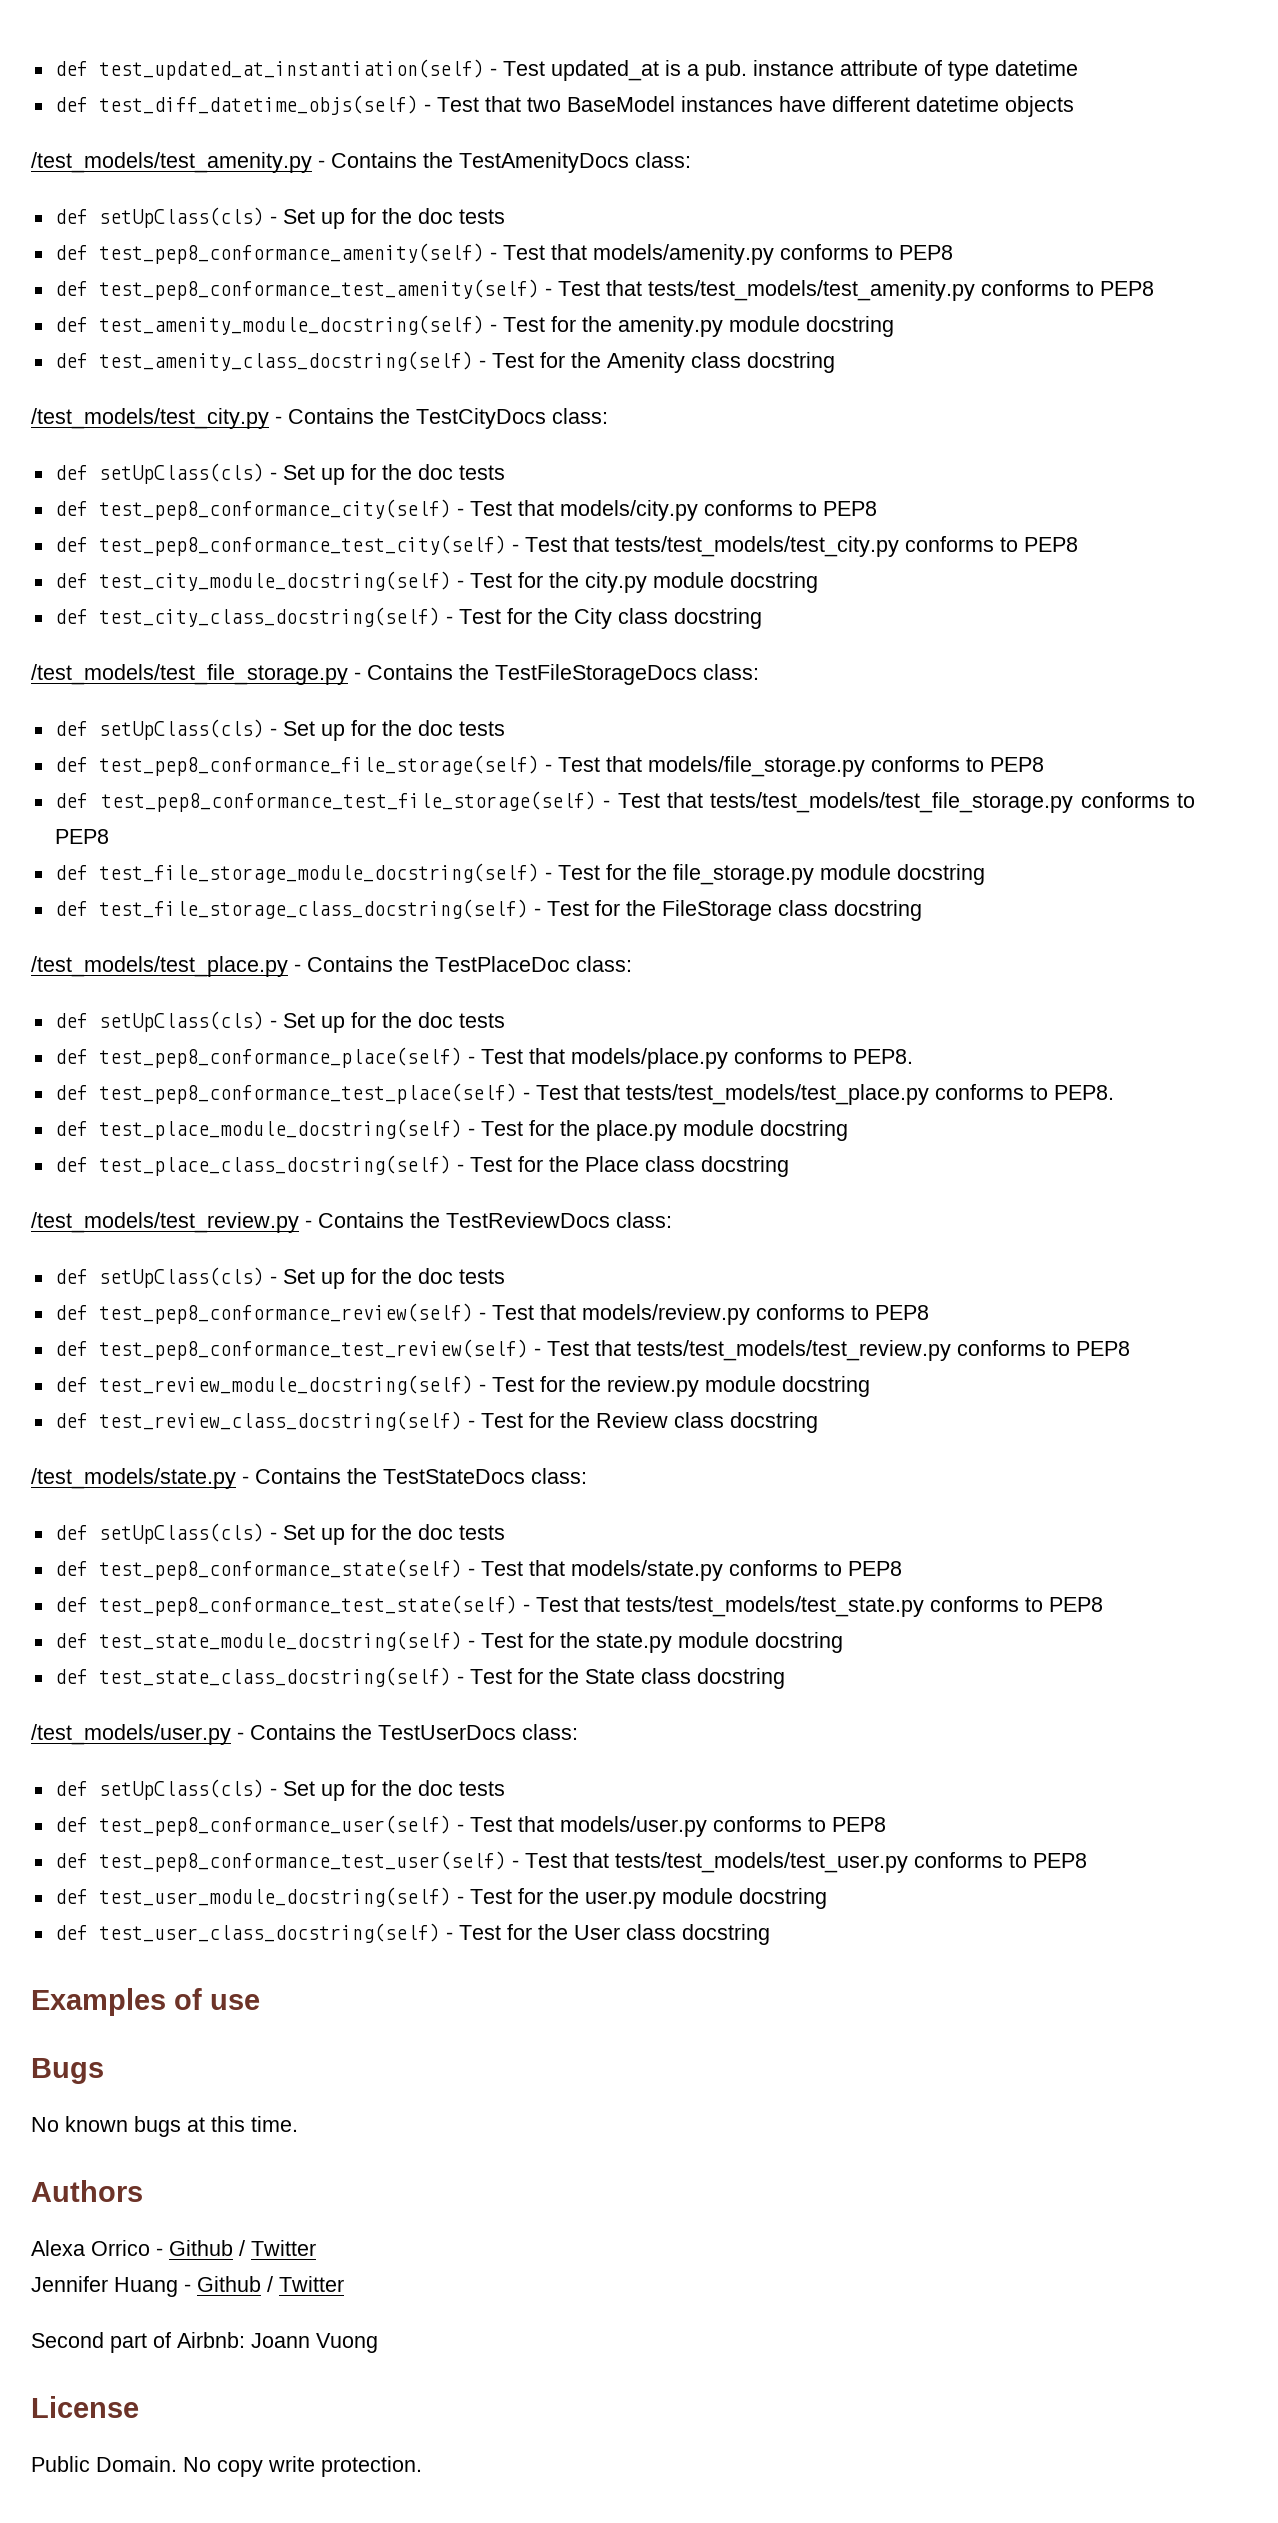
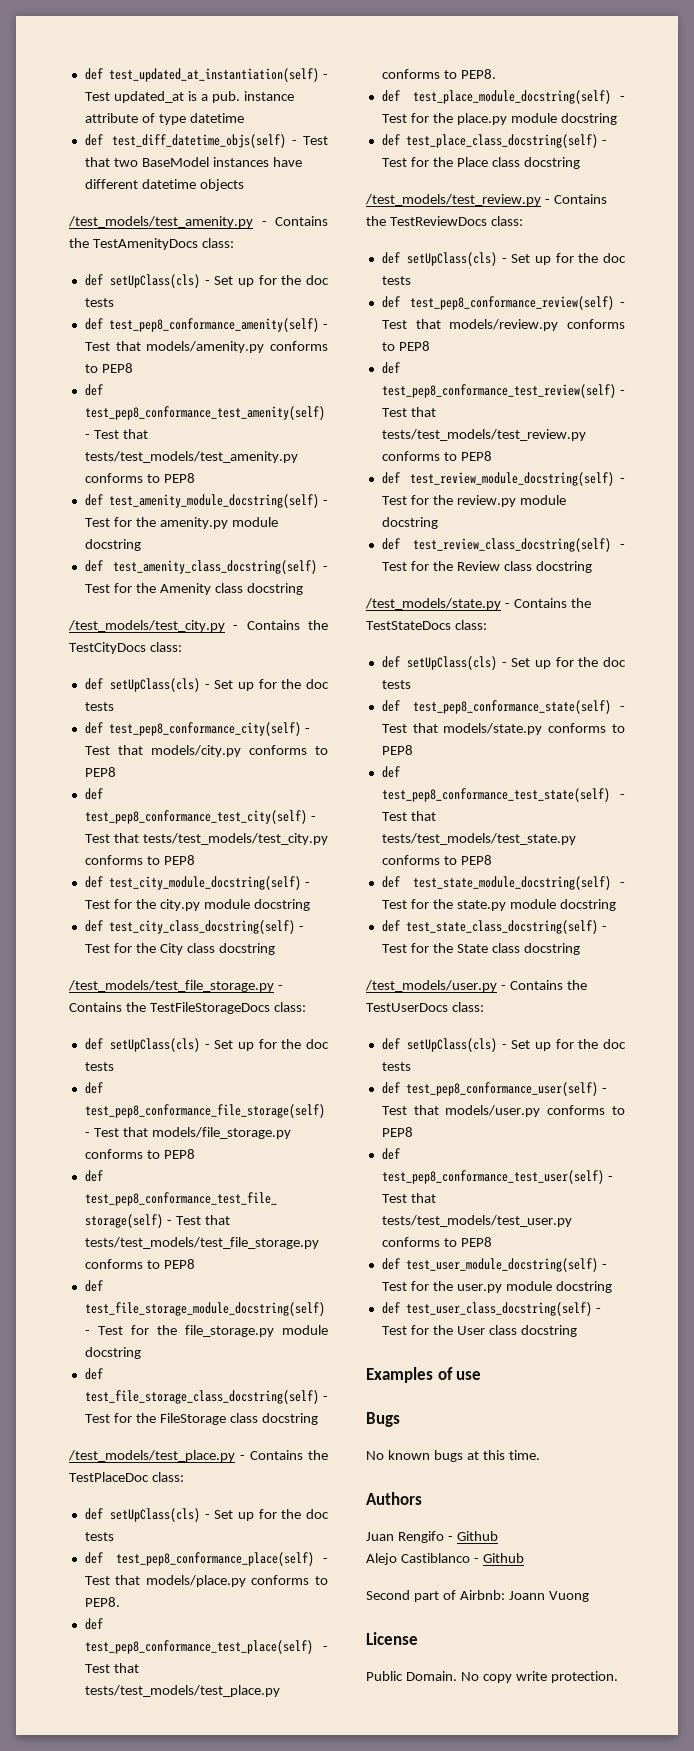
- Alexa Orrico - Github / Twitter
- Jennifer Huang - Github / Twitter
+ Juan Rengifo - Github
+ Alejo Castiblanco - Github

